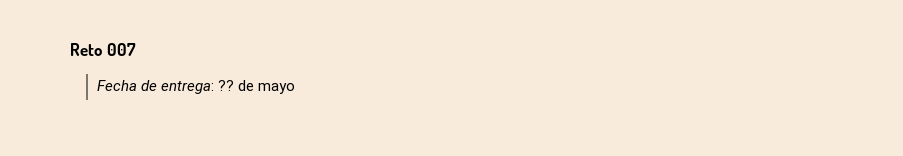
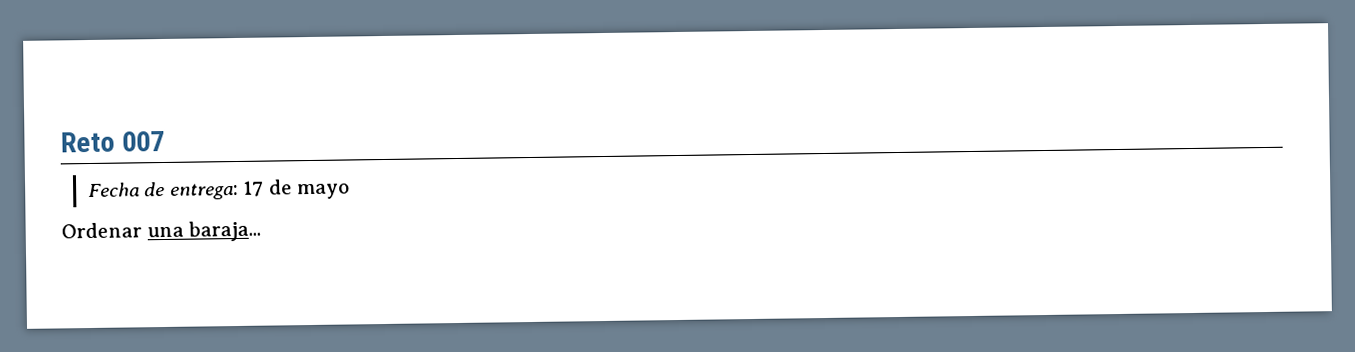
- Fecha de entrega: ?? de mayo
+ Fecha de entrega: 17 de mayo
+ Ordenar una baraja...

